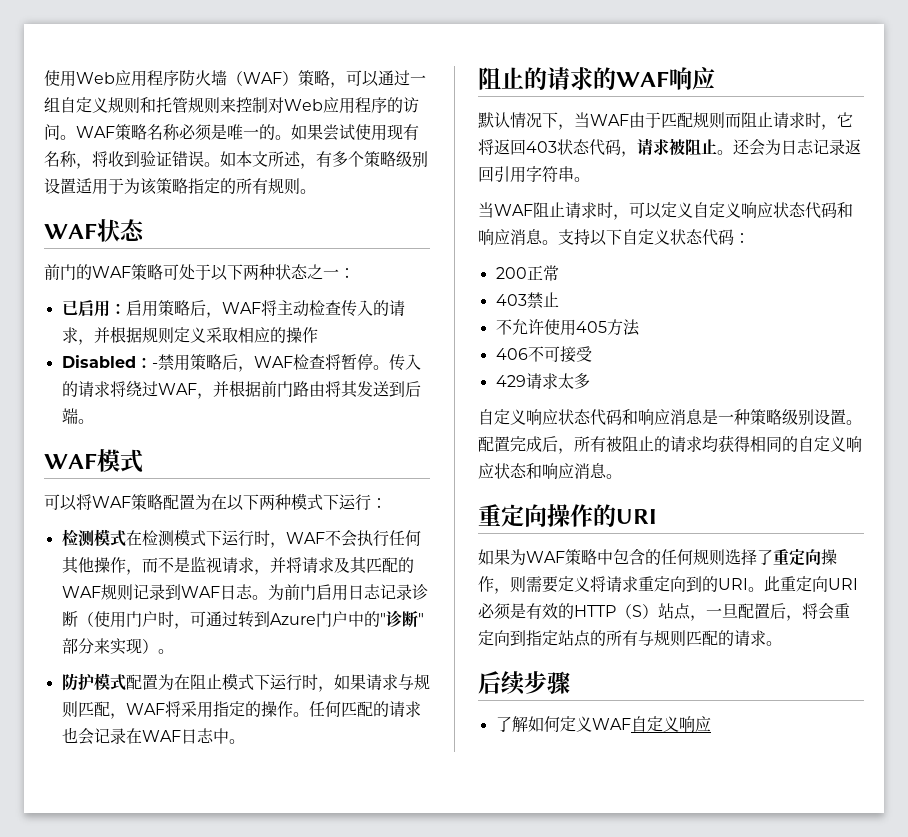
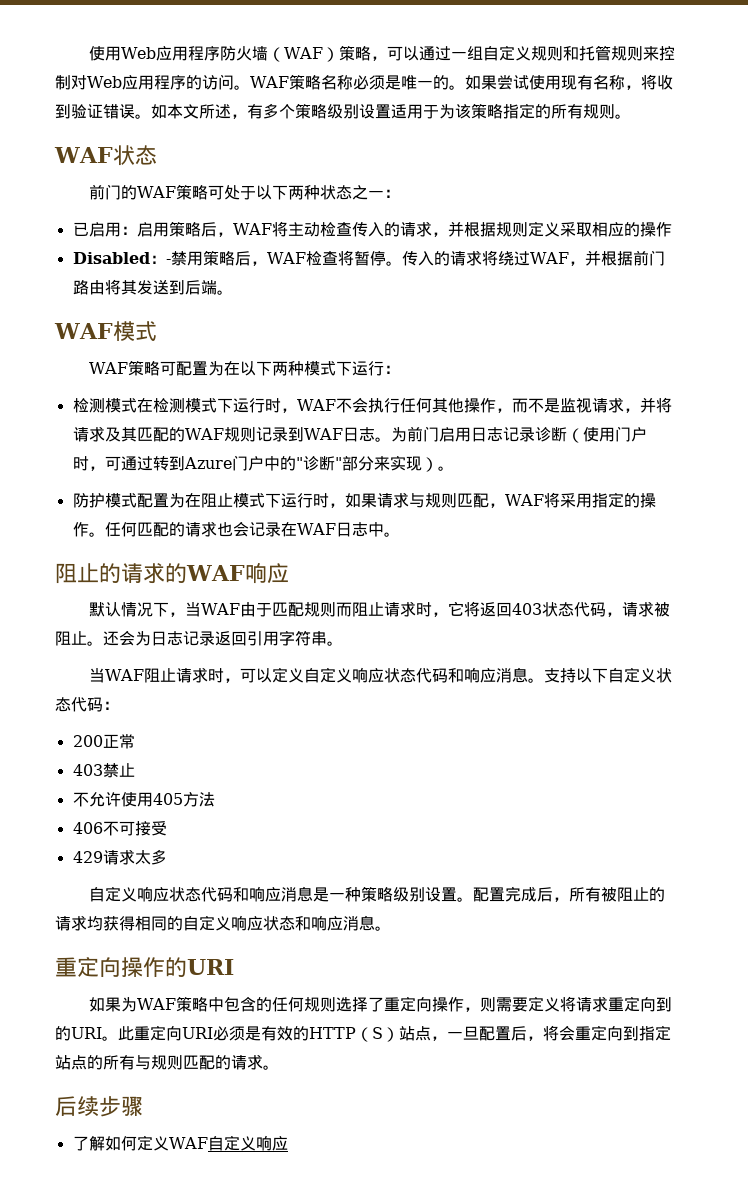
- 可以将WAF策略配置为在以下两种模式下运行：
+ WAF策略可配置为在以下两种模式下运行：

